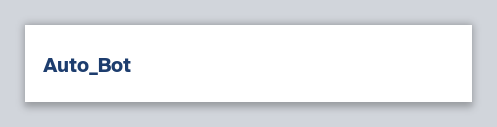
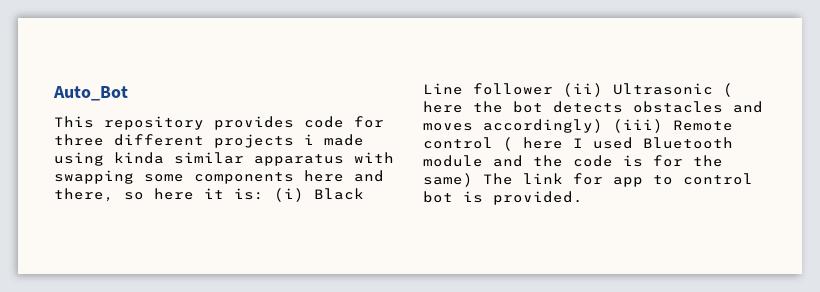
+ This repository provides code for three different projects i made using kinda similar apparatus with swapping some components here and there, so here it is: (i) Black Line follower (ii) Ultrasonic ( here the bot detects obstacles and moves accordingly) (iii) Remote control ( here I used Bluetooth module and the code is for the same) The link for app to control bot is provided.

